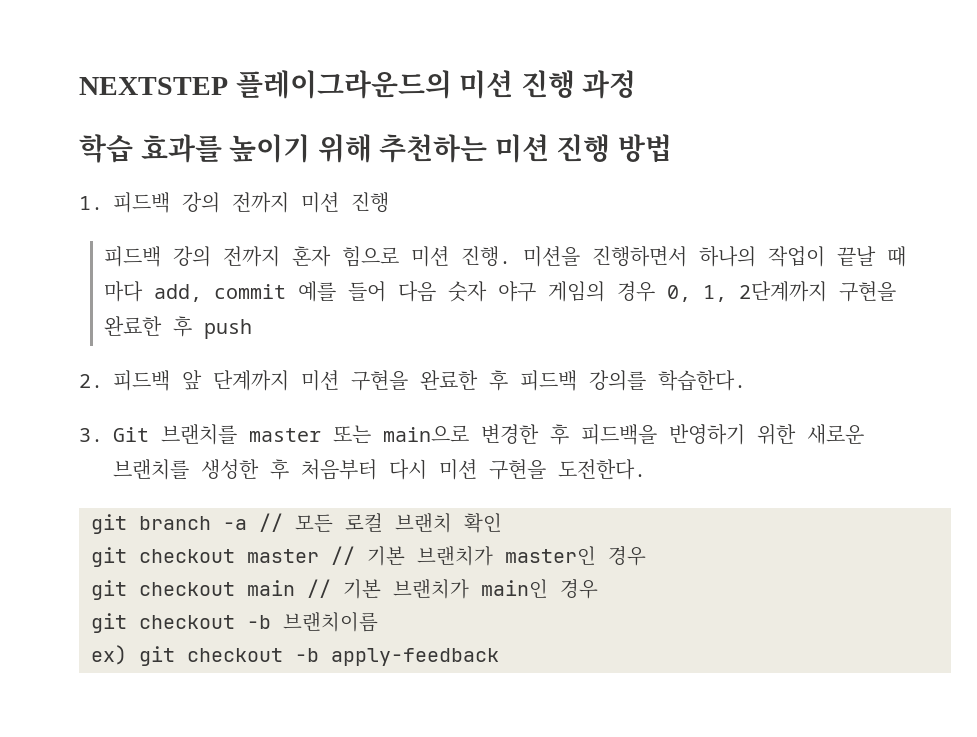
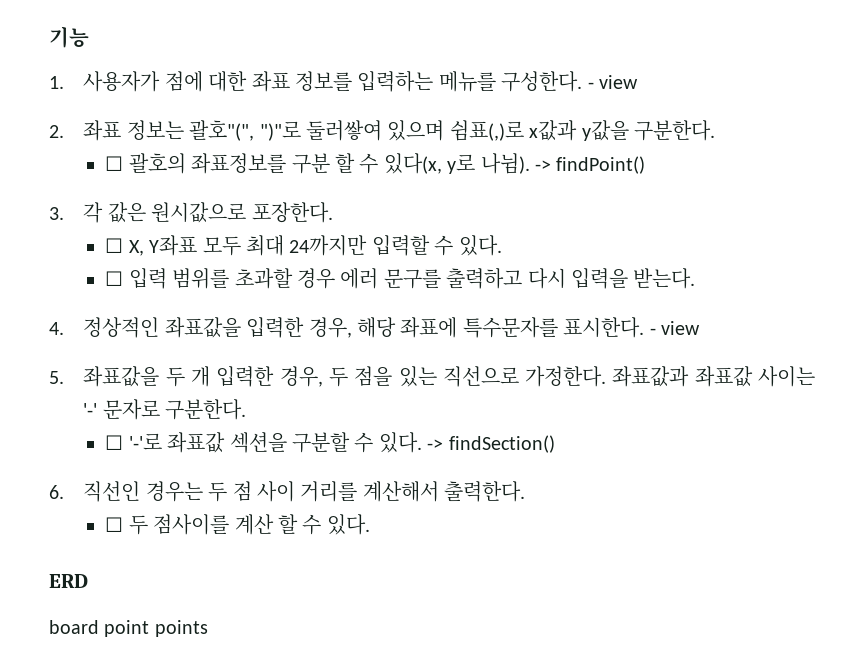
- NEXTSTEP 플레이그라운드의 미션 진행 과정
- 학습 효과를 높이기 위해 추천하는 미션 진행 방법
- 1. 피드백 강의 전까지 미션 진행
- 피드백 강의 전까지 혼자 힘으로 미션 진행. 미션을 진행하면서 하나의 작업이 끝날 때 마다 add, commit 예를 들어 다음 숫자 야구 게임의 경우 0, 1, 2단계까지 구현을 완료한 후 push
- 2. 피드백 앞 단계까지 미션 구현을 완료한 후 피드백 강의를 학습한다.
- 3. Git 브랜치를 master 또는 main으로 변경한 후 피드백을 반영하기 위한 새로운 브랜치를 생성한 후 처음부터 다시 미션 구현을 도전한다.
- git branch -a // 모든 로컬 브랜치 확인
- git checkout master // 기본 브랜치가 master인 경우
- git checkout main // 기본 브랜치가 main인 경우
- git checkout -b 브랜치이름
- ex) git checkout -b apply-feedback
+ 기능
+ 1. 사용자가 점에 대한 좌표 정보를 입력하는 메뉴를 구성한다. - view
+ 2. 좌표 정보는 괄호"(", ")"로 둘러쌓여 있으며 쉼표(,)로 x값과 y값을 구분한다.
+ ☐ 괄호의 좌표정보를 구분 할 수 있다(x, y로 나뉨). -> findPoint()
+ 3. 각 값은 원시값으로 포장한다.
+ ☐ X, Y좌표 모두 최대 24까지만 입력할 수 있다.
+ ☐ 입력 범위를 초과할 경우 에러 문구를 출력하고 다시 입력을 받는다.
+ 4. 정상적인 좌표값을 입력한 경우, 해당 좌표에 특수문자를 표시한다. - view
+ 5. 좌표값을 두 개 입력한 경우, 두 점을 있는 직선으로 가정한다. 좌표값과 좌표값 사이는 '-' 문자로 구분한다.
+ ☐ '-'로 좌표값 섹션을 구분할 수 있다. -> findSection()
+ 6. 직선인 경우는 두 점 사이 거리를 계산해서 출력한다.
+ ☐ 두 점사이를 계산 할 수 있다.
+ ERD
+ board point points

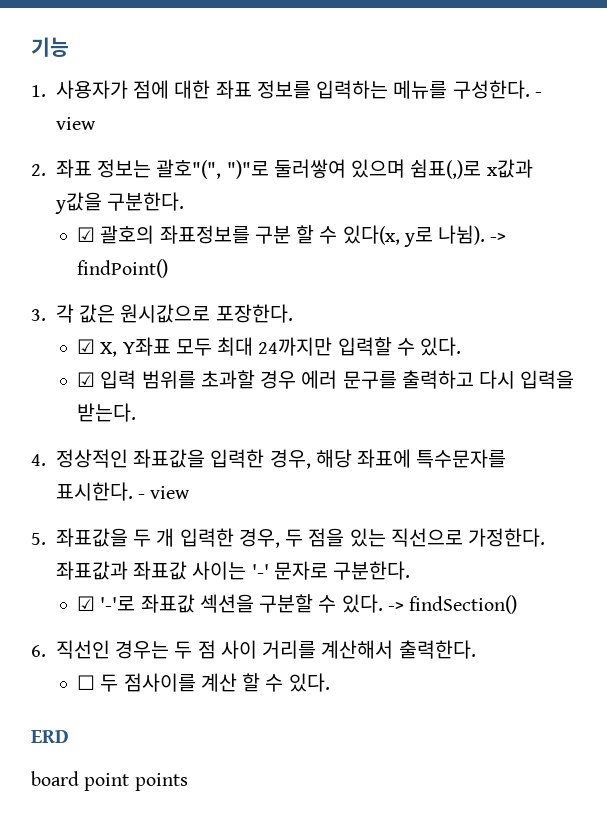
- ☐ 괄호의 좌표정보를 구분 할 수 있다(x, y로 나뉨).
+ ☑ 괄호의 좌표정보를 구분 할 수 있다(x, y로 나뉨).
- ☐ X, Y좌표 모두 최대 24까지만 입력할 수 있다.
+ ☑ X, Y좌표 모두 최대 24까지만 입력할 수 있다.
- ☐ 입력 범위를 초과할 경우 에러 문구를 출력하고 다시 입력을 받는다.
+ ☑ 입력 범위를 초과할 경우 에러 문구를 출력하고 다시 입력을 받는다.
- ☐ '-'로 좌표값 섹션을 구분할 수 있다.
+ ☑ '-'로 좌표값 섹션을 구분할 수 있다.

